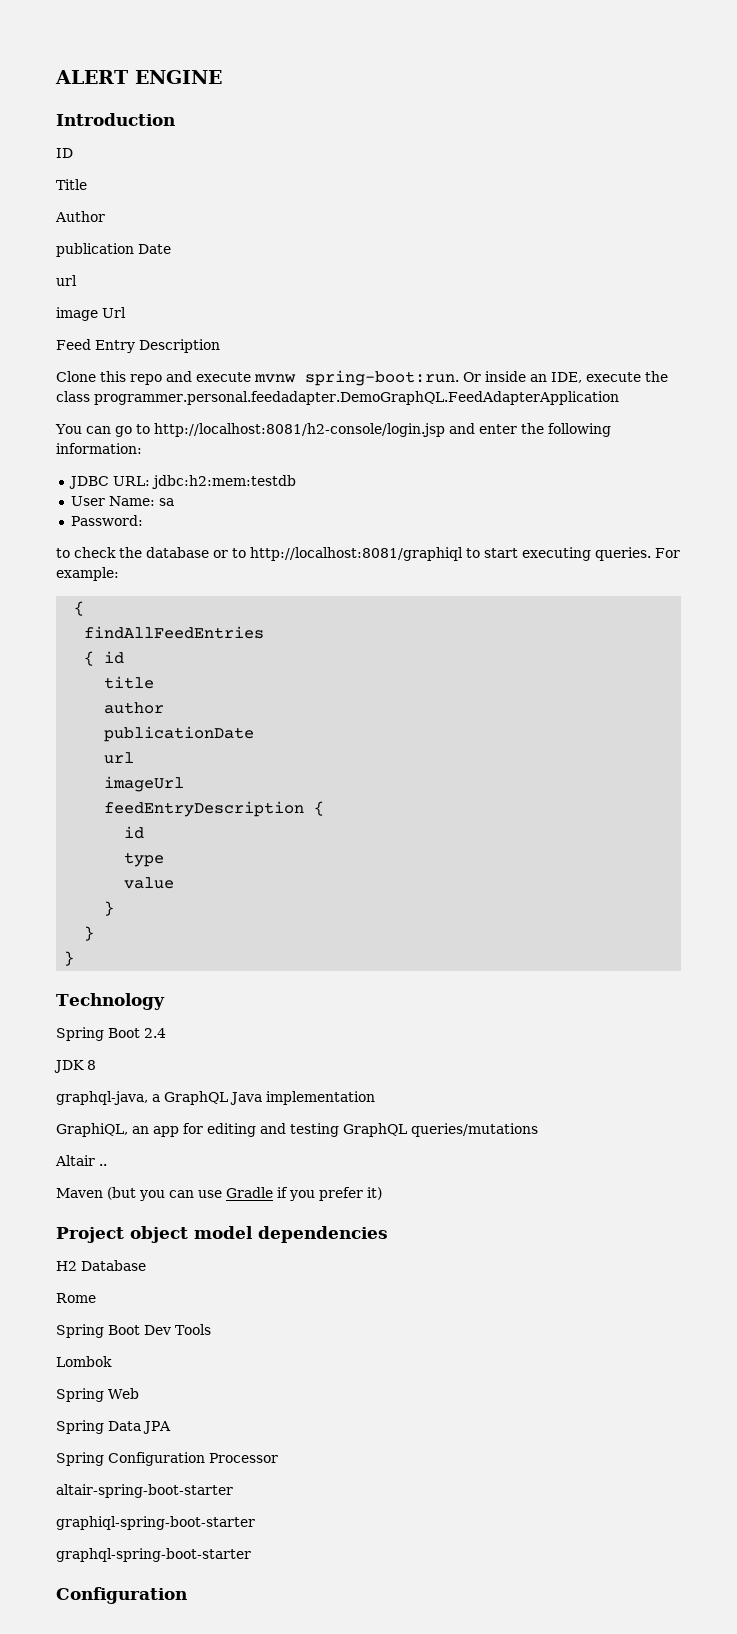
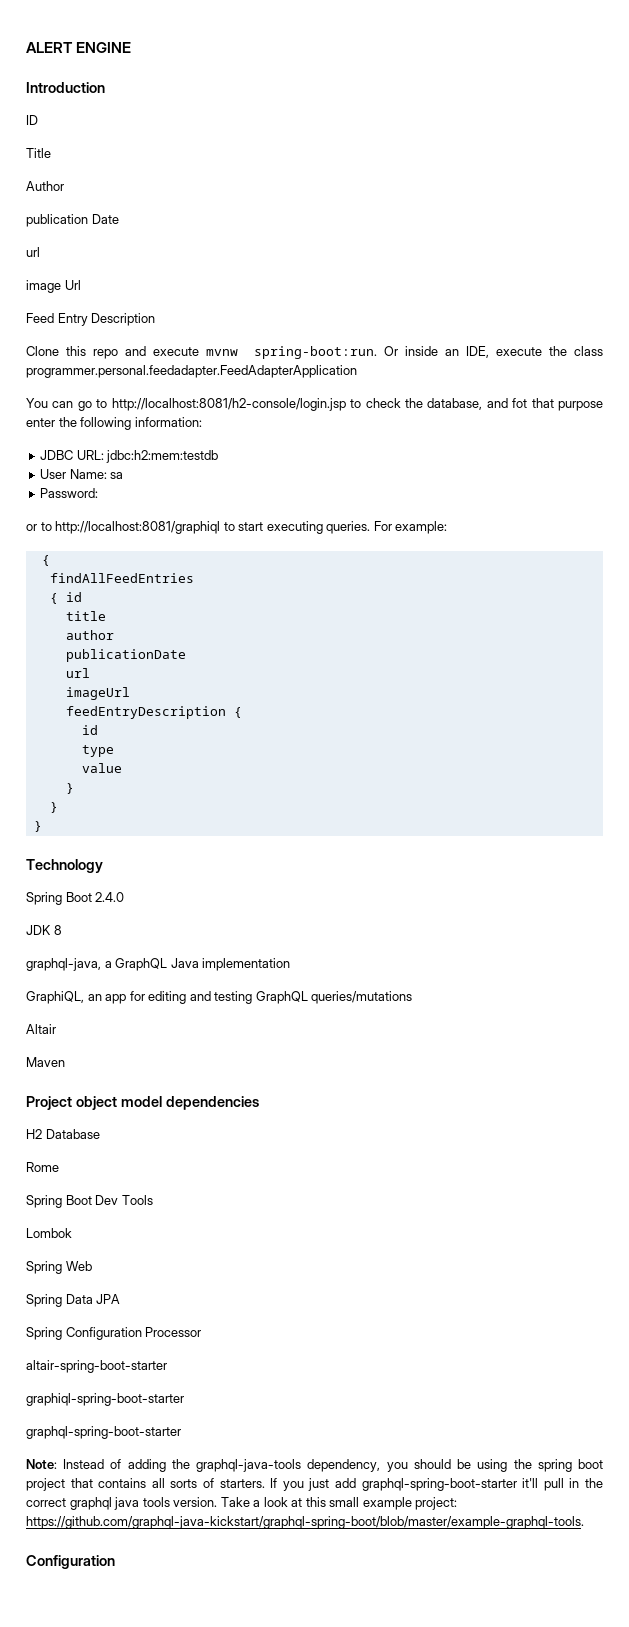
- Or inside an IDE, execute the class programmer.personal.feedadapter.DemoGraphQL.FeedAdapterApplication
+ Or inside an IDE, execute the class programmer.personal.feedadapter.FeedAdapterApplication
- You can go to http://localhost:8081/h2-console/login.jsp and enter the following information:
+ You can go to http://localhost:8081/h2-console/login.jsp to check the database, and fot that purpose enter the following information:
- to check the database or to http://localhost:8081/graphiql to start executing queries.
+ or to http://localhost:8081/graphiql to start executing queries.
- Spring Boot 2.4
+ Spring Boot 2.4.0
- Altair ..
+ Altair
- Maven (but you can use Gradle if you prefer it)
+ Maven
+ Note: Instead of adding the graphql-java-tools dependency, you should be using the spring boot project that contains all sorts of starters. If you just add graphql-spring-boot-starter it'll pull in the correct graphql java tools version. Take a look at this small example project: https://github.com/graphql-java-kickstart/graphql-spring-boot/blob/master/example-graphql-tools.

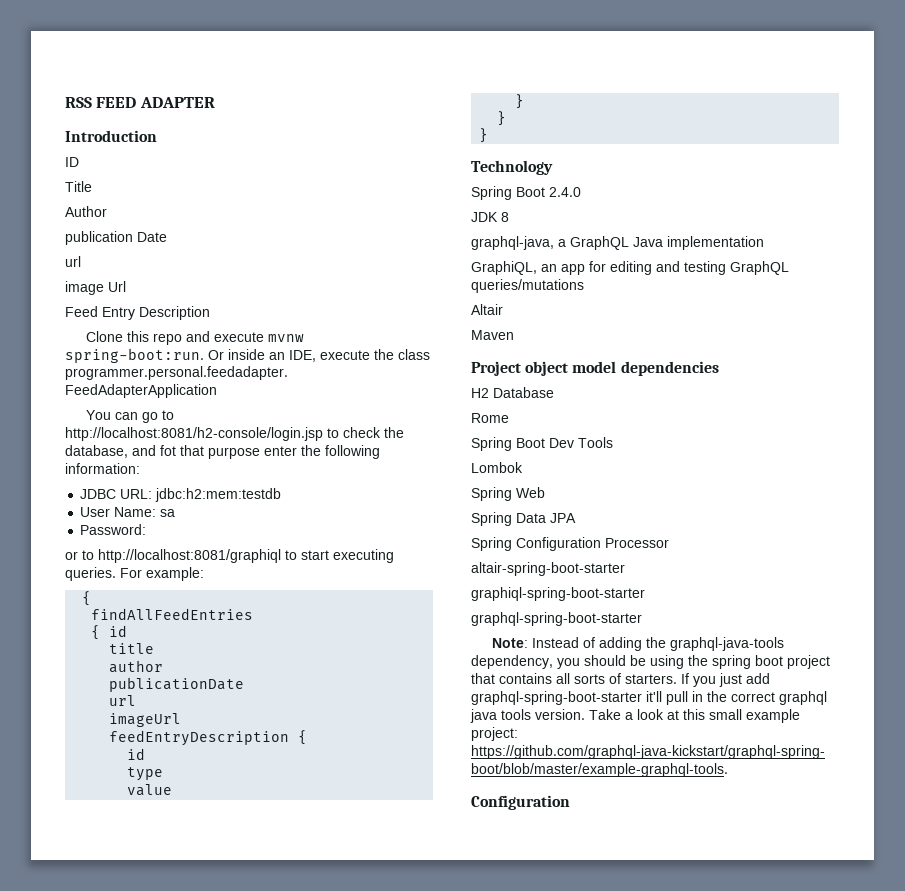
- ALERT ENGINE
+ RSS FEED ADAPTER

